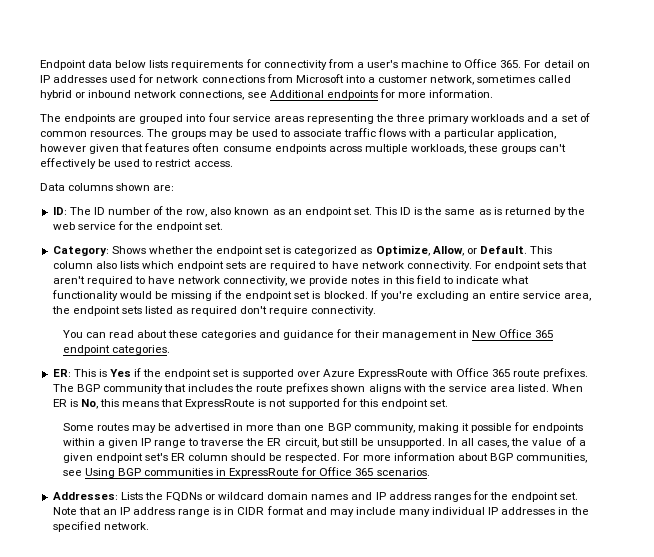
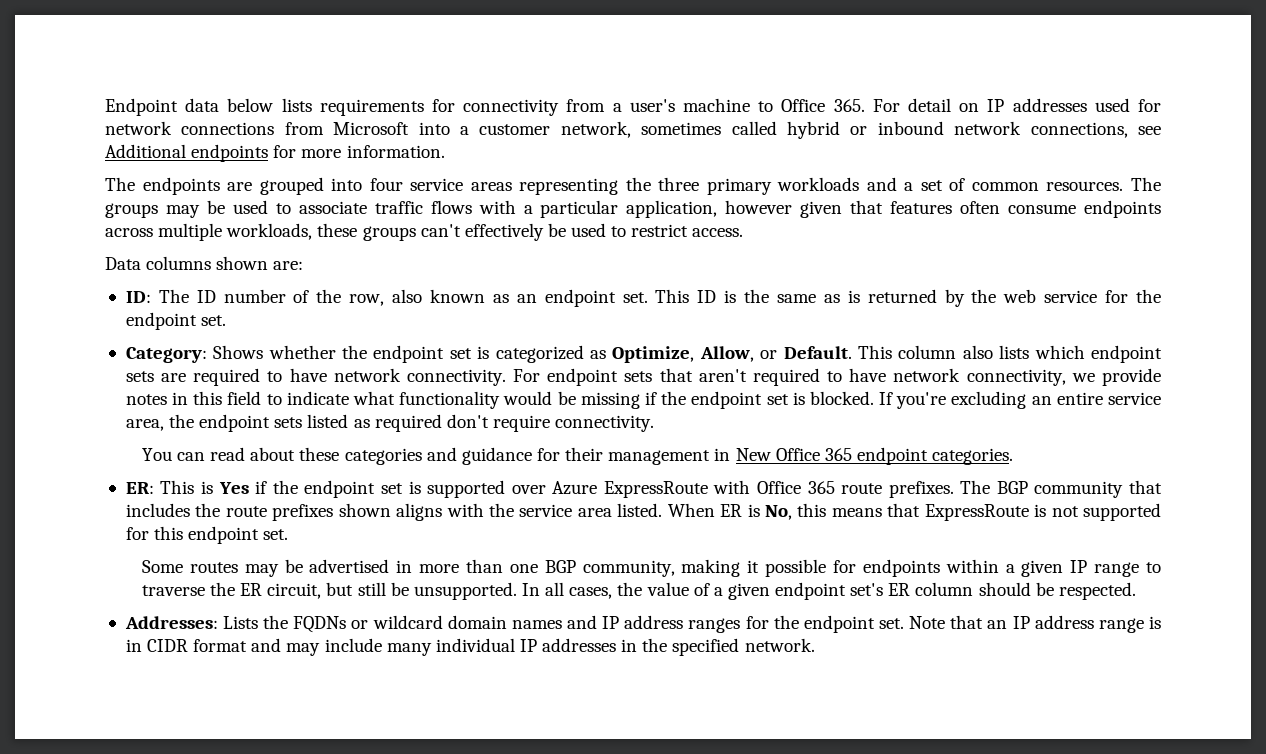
- For more information about BGP communities, see Using BGP communities in ExpressRoute for Office 365 scenarios.

